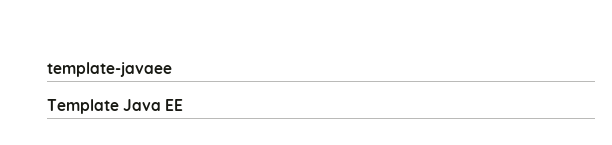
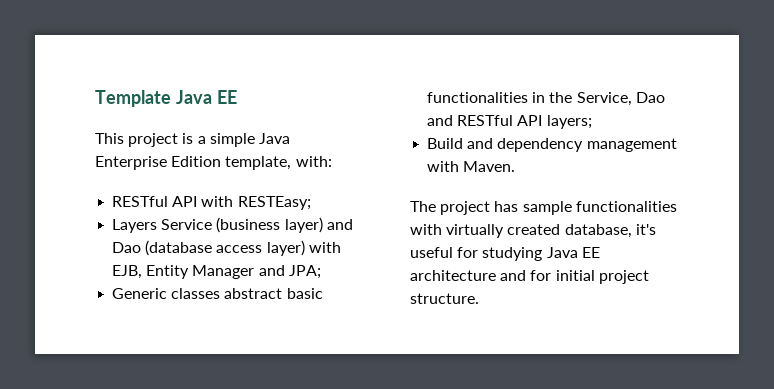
- template-javaee
+ This project is a simple Java Enterprise Edition template, with:
+ RESTful API with RESTEasy;
+ Layers Service (business layer) and Dao (database access layer) with EJB, Entity Manager and JPA;
+ Generic classes abstract basic functionalities in the Service, Dao and RESTful API layers;
+ Build and dependency management with Maven.
+ The project has sample functionalities with virtually created database, it's useful for studying Java EE architecture and for initial project structure.

